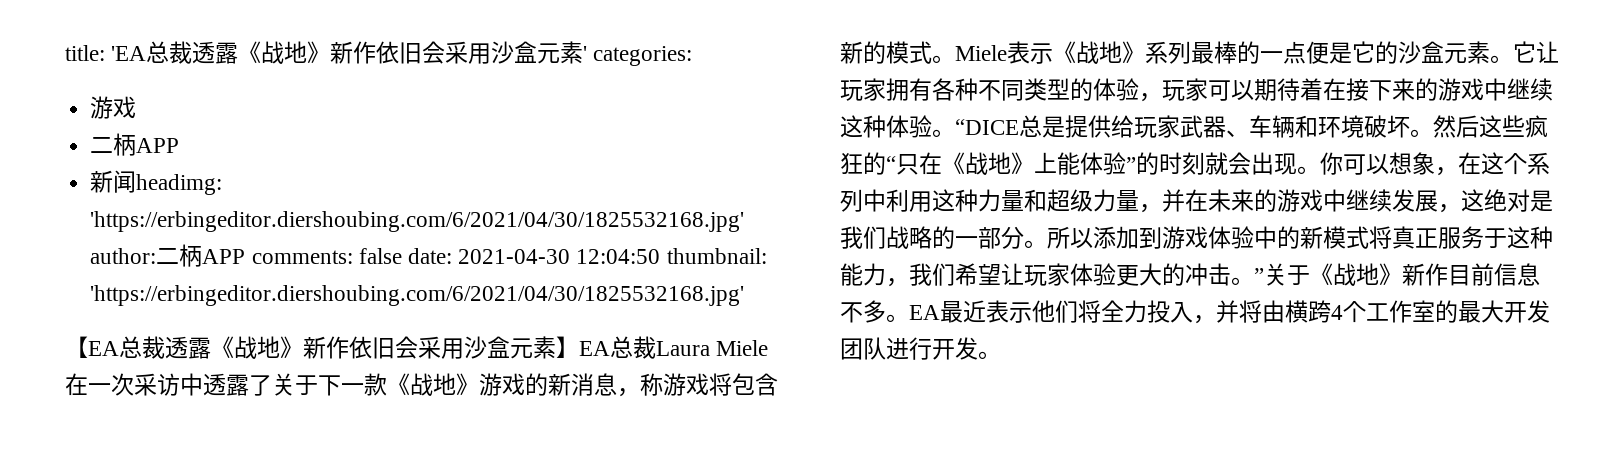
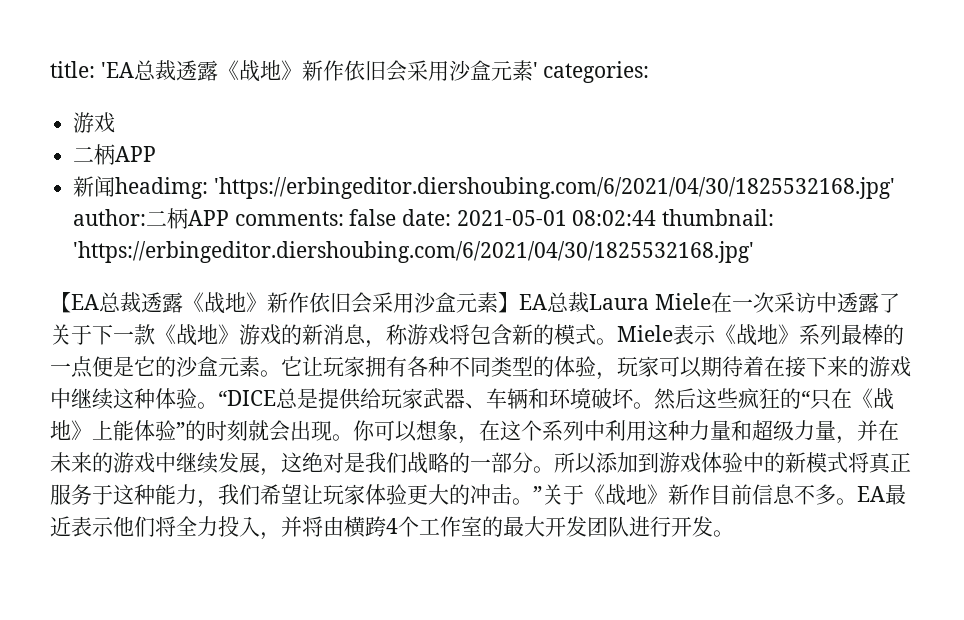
- 新闻headimg: 'https://erbingeditor.diershoubing.com/6/2021/04/30/1825532168.jpg' author:二柄APP comments: false date: 2021-04-30 12:04:50 thumbnail: 'https://erbingeditor.diershoubing.com/6/2021/04/30/1825532168.jpg'
+ 新闻headimg: 'https://erbingeditor.diershoubing.com/6/2021/04/30/1825532168.jpg' author:二柄APP comments: false date: 2021-05-01 08:02:44 thumbnail: 'https://erbingeditor.diershoubing.com/6/2021/04/30/1825532168.jpg'

